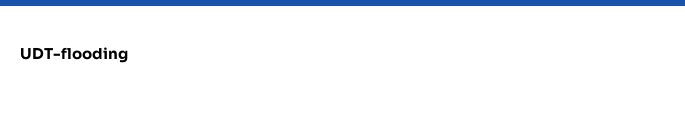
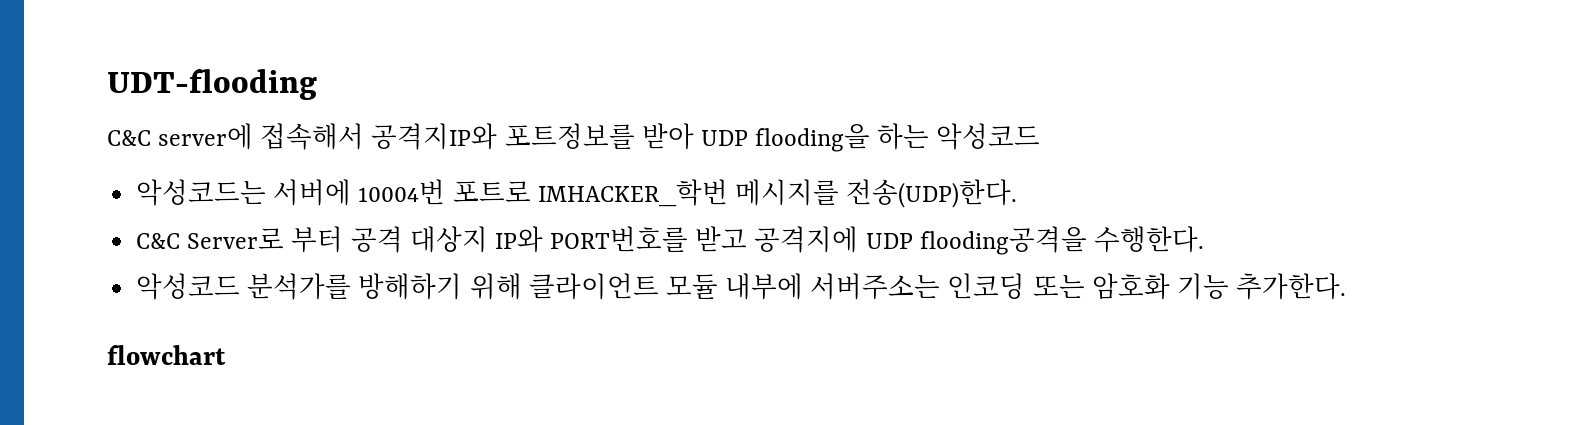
+ C&C server에 접속해서 공격지IP와 포트정보를 받아 UDP flooding을 하는 악성코드
+ 악성코드는 서버에 10004번 포트로 IMHACKER_학번 메시지를 전송(UDP)한다.
+ C&C Server로 부터 공격 대상지 IP와 PORT번호를 받고 공격지에 UDP flooding공격을 수행한다.
+ 악성코드 분석가를 방해하기 위해 클라이언트 모듈 내부에 서버주소는 인코딩 또는 암호화 기능 추가한다.
+ flowchart

